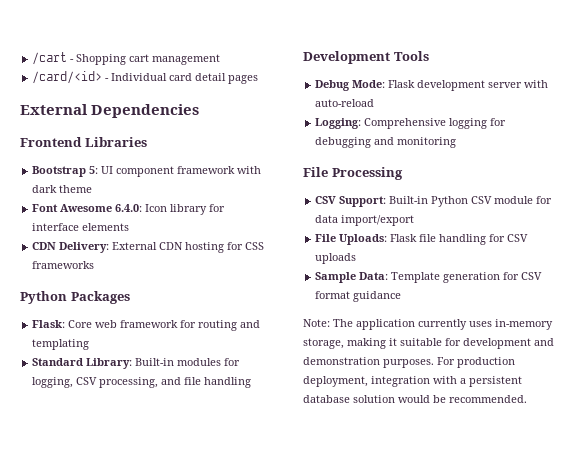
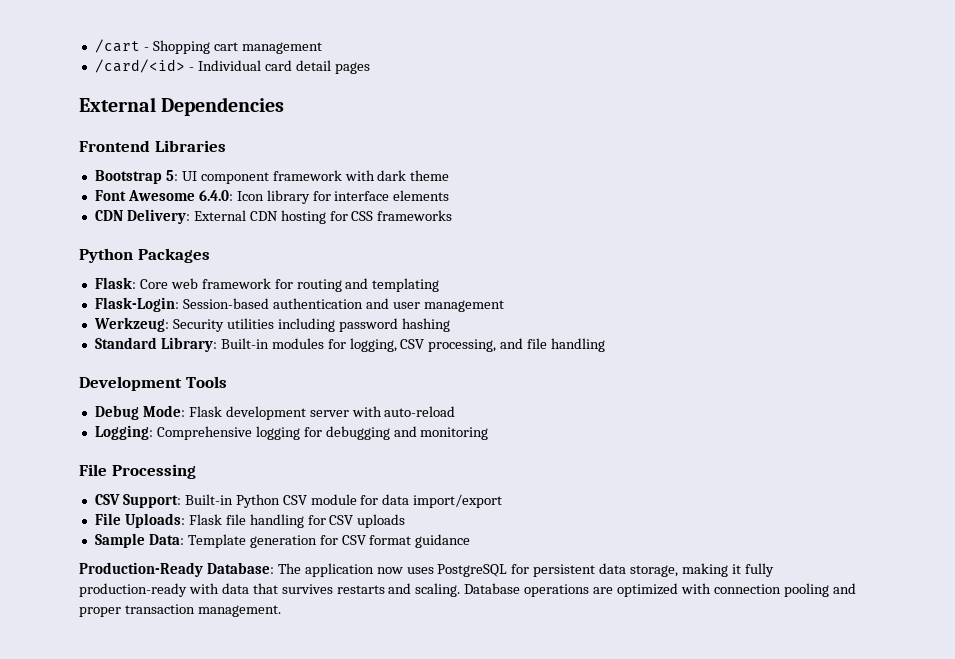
+ Flask-Login: Session-based authentication and user management
+ Werkzeug: Security utilities including password hashing
- Note: The application currently uses in-memory storage, making it suitable for development and demonstration purposes. For production deployment, integration with a persistent database solution would be recommended.
+ Production-Ready Database: The application now uses PostgreSQL for persistent data storage, making it fully production-ready with data that survives restarts and scaling. Database operations are optimized with connection pooling and proper transaction management.

